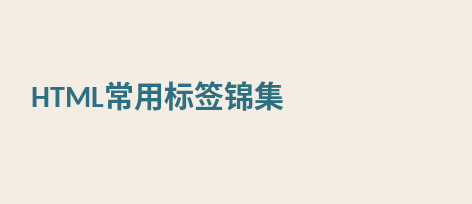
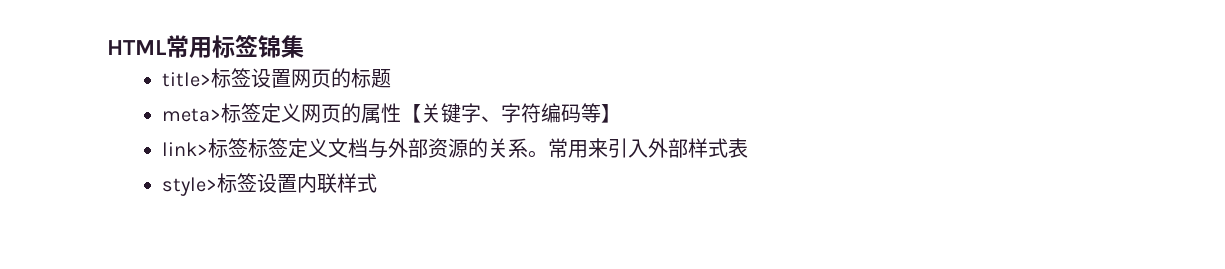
+ title>标签设置网页的标题
+ meta>标签定义网页的属性【关键字、字符编码等】
+ link>标签标签定义文档与外部资源的关系。常用来引入外部样式表
+ style>标签设置内联样式

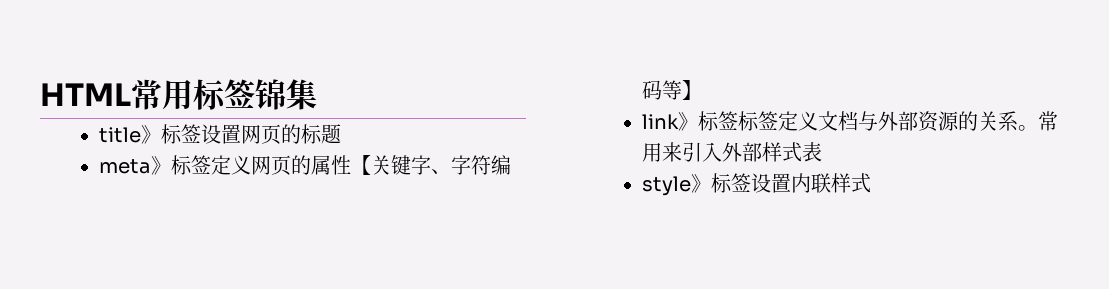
- title>标签设置网页的标题
+ title》标签设置网页的标题
- meta>标签定义网页的属性【关键字、字符编码等】
+ meta》标签定义网页的属性【关键字、字符编码等】
- link>标签标签定义文档与外部资源的关系。
+ link》标签标签定义文档与外部资源的关系。
- style>标签设置内联样式
+ style》标签设置内联样式

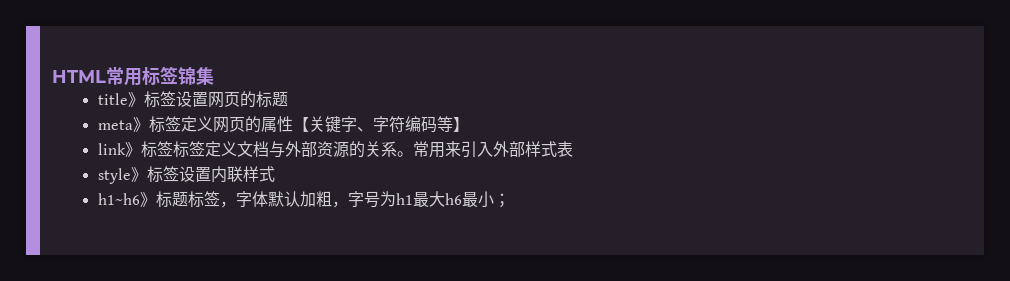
+ h1~h6》标题标签，字体默认加粗，字号为h1最大h6最小；

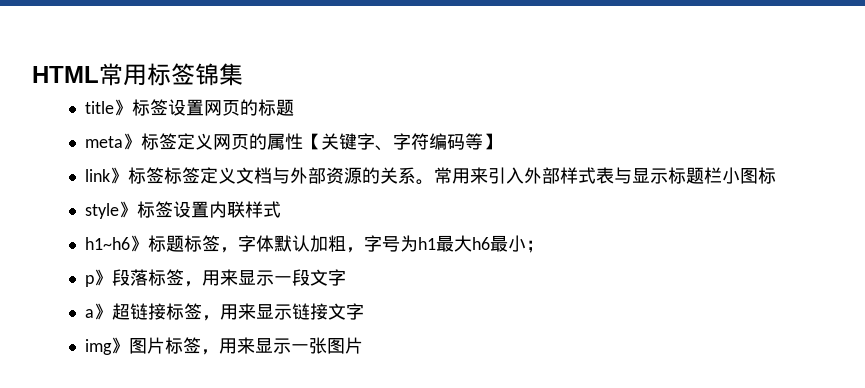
- 常用来引入外部样式表
+ 常用来引入外部样式表与显示标题栏小图标
+ p》段落标签，用来显示一段文字
+ a》超链接标签，用来显示链接文字
+ img》图片标签，用来显示一张图片

